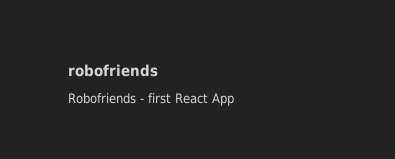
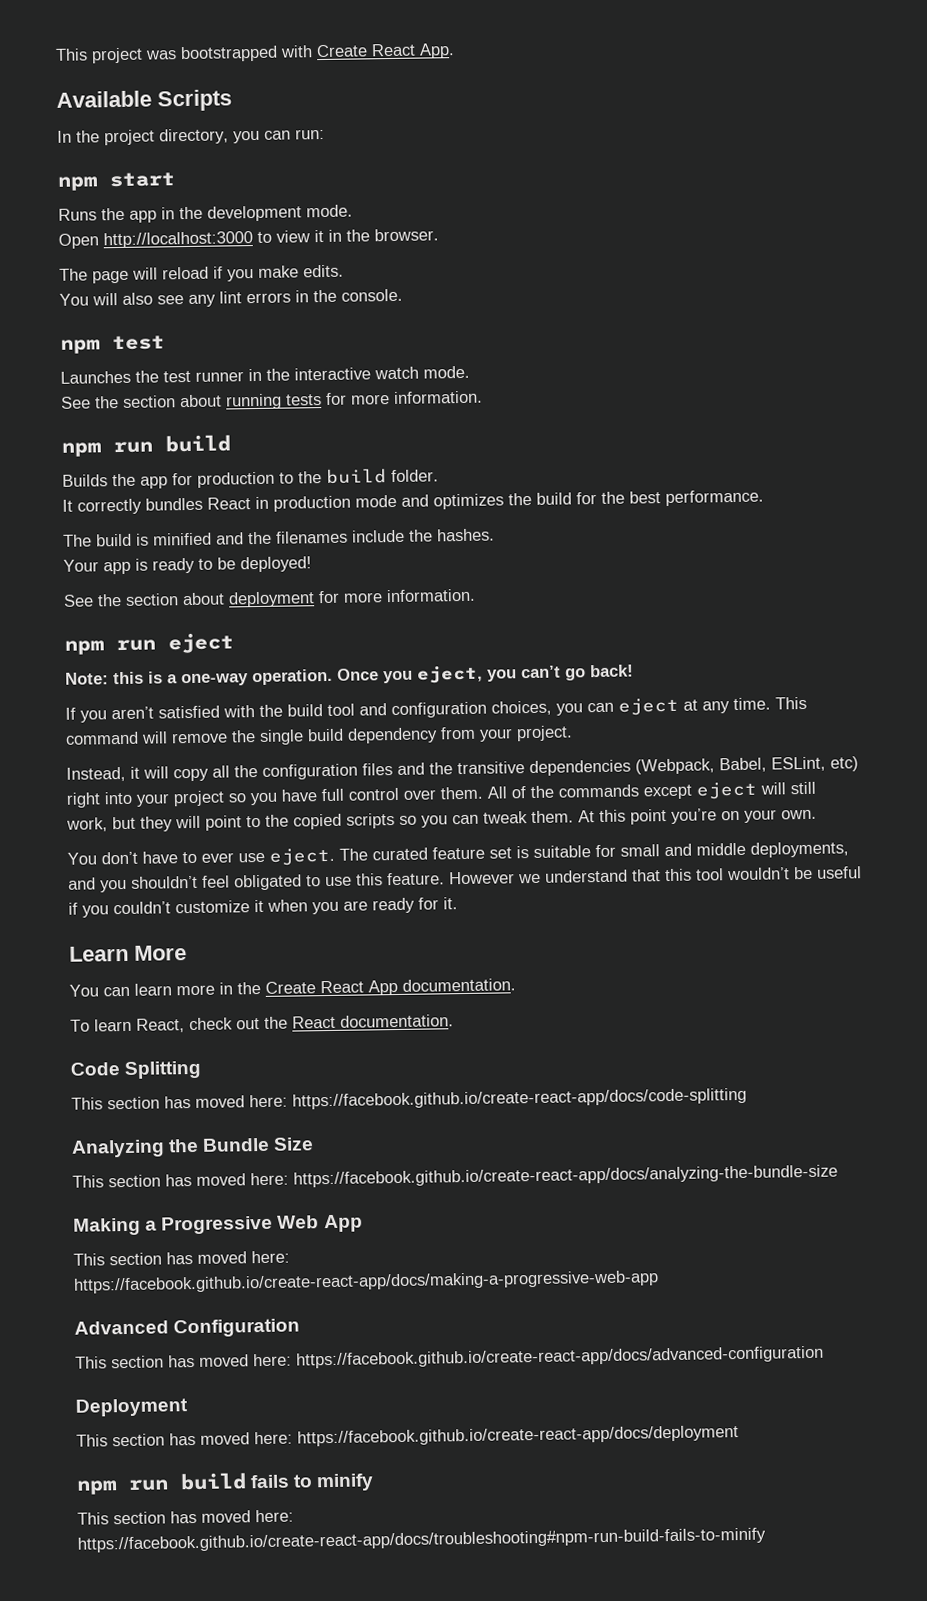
- robofriends
- Robofriends - first React App
+ This project was bootstrapped with Create React App.
+ Available Scripts
+ In the project directory, you can run:
+ npm start
+ Runs the app in the development mode.
+ Open http://localhost:3000 to view it in the browser.
+ The page will reload if you make edits.
+ You will also see any lint errors in the console.
+ npm test
+ Launches the test runner in the interactive watch mode.
+ See the section about running tests for more information.
+ npm run build
+ Builds the app for production to the build folder.
+ It correctly bundles React in production mode and optimizes the build for the best performance.
+ The build is minified and the filenames include the hashes.
+ Your app is ready to be deployed!
+ See the section about deployment for more information.
+ npm run eject
+ Note: this is a one-way operation. Once you eject, you can’t go back!
+ If you aren’t satisfied with the build tool and configuration choices, you can eject at any time. This command will remove the single build dependency from your project.
+ Instead, it will copy all the configuration files and the transitive dependencies (Webpack, Babel, ESLint, etc) right into your project so you have full control over them. All of the commands except eject will still work, but they will point to the copied scripts so you can tweak them. At this point you’re on your own.
+ You don’t have to ever use eject. The curated feature set is suitable for small and middle deployments, and you shouldn’t feel obligated to use this feature. However we understand that this tool wouldn’t be useful if you couldn’t customize it when you are ready for it.
+ Learn More
+ You can learn more in the Create React App documentation.
+ To learn React, check out the React documentation.
+ Code Splitting
+ This section has moved here: https://facebook.github.io/create-react-app/docs/code-splitting
+ Analyzing the Bundle Size
+ This section has moved here: https://facebook.github.io/create-react-app/docs/analyzing-the-bundle-size
+ Making a Progressive Web App
+ This section has moved here: https://facebook.github.io/create-react-app/docs/making-a-progressive-web-app
+ Advanced Configuration
+ This section has moved here: https://facebook.github.io/create-react-app/docs/advanced-configuration
+ Deployment
+ This section has moved here: https://facebook.github.io/create-react-app/docs/deployment
+ npm run build fails to minify
+ This section has moved here: https://facebook.github.io/create-react-app/docs/troubleshooting#npm-run-build-fails-to-minify

